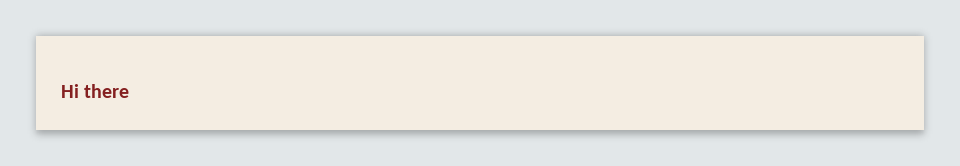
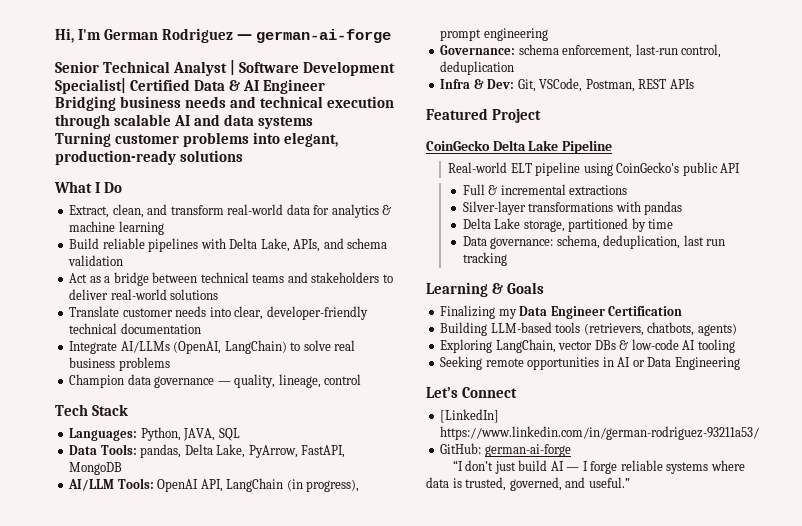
- Hi there
+ Hi, I'm German Rodriguez — german-ai-forge
+ Senior Technical Analyst | Software Development Specialist| Certified Data & AI Engineer
+ Bridging business needs and technical execution through scalable AI and data systems
+ Turning customer problems into elegant, production-ready solutions
+ What I Do
+ Extract, clean, and transform real-world data for analytics & machine learning
+ Build reliable pipelines with Delta Lake, APIs, and schema validation
+ Act as a bridge between technical teams and stakeholders to deliver real-world solutions
+ Translate customer needs into clear, developer-friendly technical documentation
+ Integrate AI/LLMs (OpenAI, LangChain) to solve real business problems
+ Champion data governance — quality, lineage, control
+ Tech Stack
+ Languages: Python, JAVA, SQL
+ Data Tools: pandas, Delta Lake, PyArrow, FastAPI, MongoDB
+ AI/LLM Tools: OpenAI API, LangChain (in progress), prompt engineering
+ Governance: schema enforcement, last-run control, deduplication
+ Infra & Dev: Git, VSCode, Postman, REST APIs
+ Featured Project
+ CoinGecko Delta Lake Pipeline
+ Real-world ELT pipeline using CoinGecko's public API
+ Full & incremental extractions
+ Silver-layer transformations with pandas
+ Delta Lake storage, partitioned by time
+ Data governance: schema, deduplication, last run tracking
+ Learning & Goals
+ Finalizing my Data Engineer Certification
+ Building LLM-based tools (retrievers, chatbots, agents)
+ Exploring LangChain, vector DBs & low-code AI tooling
+ Seeking remote opportunities in AI or Data Engineering
+ Let’s Connect
+ [LinkedIn] https://www.linkedin.com/in/german-rodriguez-93211a53/
+ GitHub: german-ai-forge
+ “I don’t just build AI — I forge reliable systems where data is trusted, governed, and useful.”

